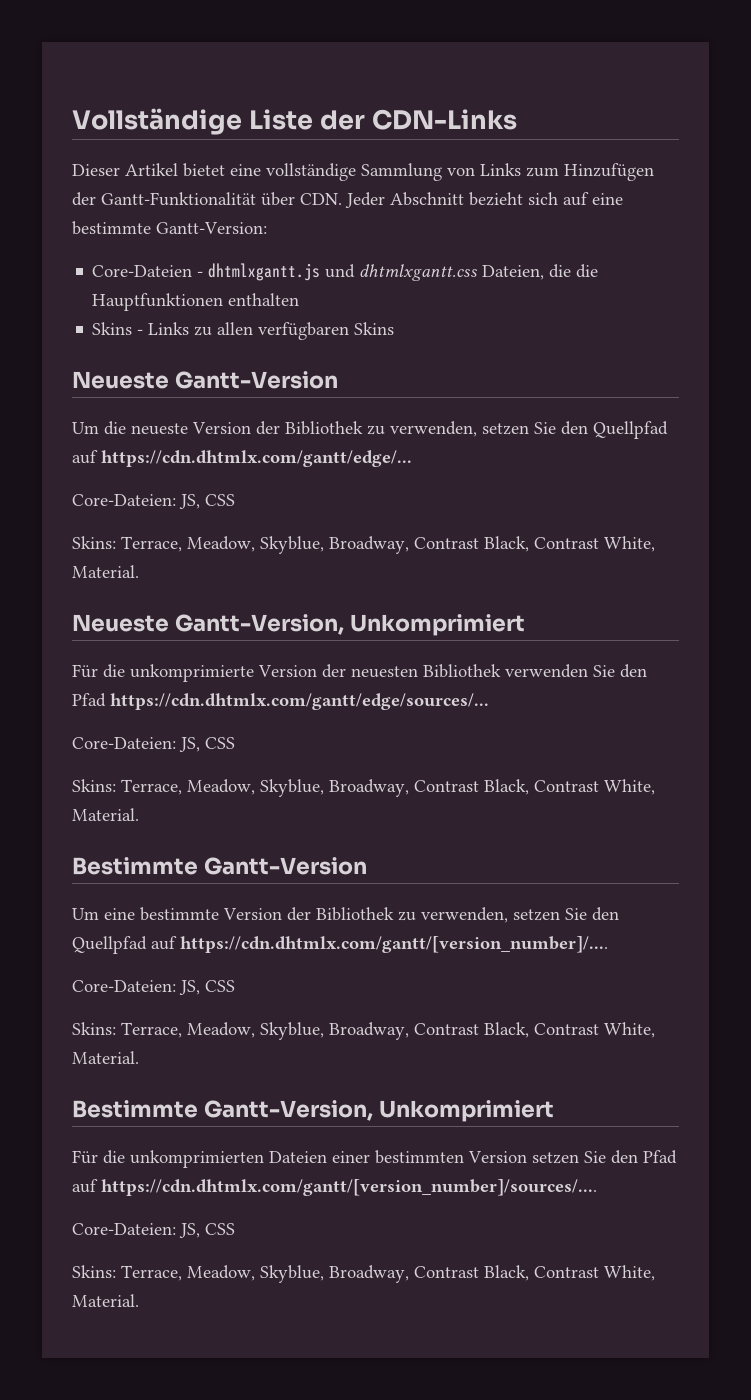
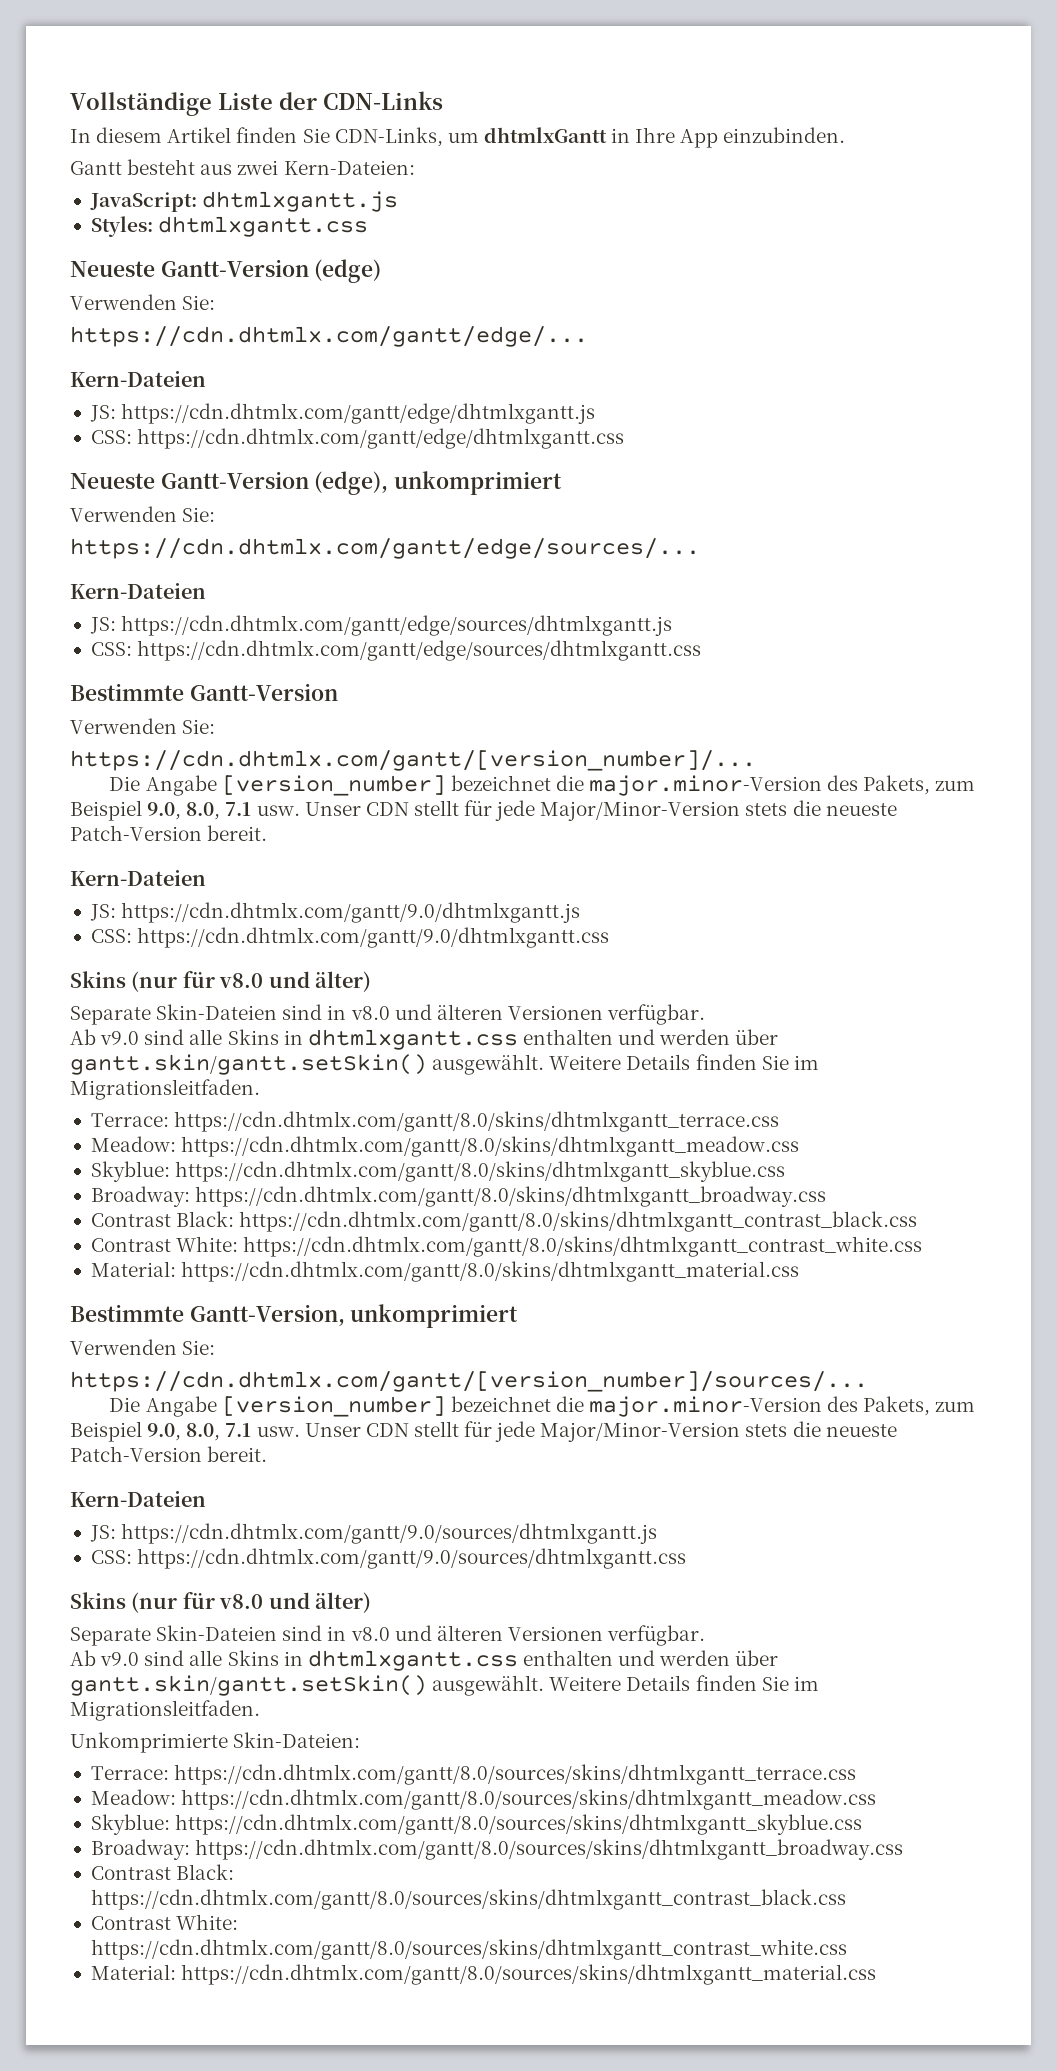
- Dieser Artikel bietet eine vollständige Sammlung von Links zum Hinzufügen der Gantt-Funktionalität über CDN. Jeder Abschnitt bezieht sich auf eine bestimmte Gantt-Version:
- Core-Dateien - dhtmlxgantt.js und dhtmlxgantt.css Dateien, die die Hauptfunktionen enthalten
- Skins - Links zu allen verfügbaren Skins
- Neueste Gantt-Version
- Um die neueste Version der Bibliothek zu verwenden, setzen Sie den Quellpfad auf https://cdn.dhtmlx.com/gantt/edge/...
- Core-Dateien: JS, CSS
- Skins: Terrace, Meadow, Skyblue, Broadway, Contrast Black, Contrast White, Material.
- Neueste Gantt-Version, Unkomprimiert
- Für die unkomprimierte Version der neuesten Bibliothek verwenden Sie den Pfad https://cdn.dhtmlx.com/gantt/edge/sources/...
- Core-Dateien: JS, CSS
- Skins: Terrace, Meadow, Skyblue, Broadway, Contrast Black, Contrast White, Material.
+ In diesem Artikel finden Sie CDN-Links, um dhtmlxGantt in Ihre App einzubinden.
+ Gantt besteht aus zwei Kern-Dateien:
+ JavaScript: dhtmlxgantt.js
+ Styles: dhtmlxgantt.css
+ Neueste Gantt-Version (edge)
+ Verwenden Sie:
+ https://cdn.dhtmlx.com/gantt/edge/...
+ Kern-Dateien
+ JS: https://cdn.dhtmlx.com/gantt/edge/dhtmlxgantt.js
+ CSS: https://cdn.dhtmlx.com/gantt/edge/dhtmlxgantt.css
+ Neueste Gantt-Version (edge), unkomprimiert
+ Verwenden Sie:
+ https://cdn.dhtmlx.com/gantt/edge/sources/...
+ Kern-Dateien
+ JS: https://cdn.dhtmlx.com/gantt/edge/sources/dhtmlxgantt.js
+ CSS: https://cdn.dhtmlx.com/gantt/edge/sources/dhtmlxgantt.css
  Bestimmte Gantt-Version
- Um eine bestimmte Version der Bibliothek zu verwenden, setzen Sie den Quellpfad auf https://cdn.dhtmlx.com/gantt/[version_number]/....
- Core-Dateien: JS, CSS
- Skins: Terrace, Meadow, Skyblue, Broadway, Contrast Black, Contrast White, Material.
- Bestimmte Gantt-Version, Unkomprimiert
- Für die unkomprimierten Dateien einer bestimmten Version setzen Sie den Pfad auf https://cdn.dhtmlx.com/gantt/[version_number]/sources/....
- Core-Dateien: JS, CSS
- Skins: Terrace, Meadow, Skyblue, Broadway, Contrast Black, Contrast White, Material.
+ Verwenden Sie:
+ https://cdn.dhtmlx.com/gantt/[version_number]/...
+ Die Angabe [version_number] bezeichnet die major.minor-Version des Pakets, zum Beispiel 9.0, 8.0, 7.1 usw. Unser CDN stellt für jede Major/Minor-Version stets die neueste Patch-Version bereit.
+ Kern-Dateien
+ JS: https://cdn.dhtmlx.com/gantt/9.0/dhtmlxgantt.js
+ CSS: https://cdn.dhtmlx.com/gantt/9.0/dhtmlxgantt.css
+ Skins (nur für v8.0 und älter)
+ Separate Skin-Dateien sind in v8.0 und älteren Versionen verfügbar.
+ Ab v9.0 sind alle Skins in dhtmlxgantt.css enthalten und werden über gantt.skin/gantt.setSkin() ausgewählt. Weitere Details finden Sie im Migrationsleitfaden.
+ Terrace: https://cdn.dhtmlx.com/gantt/8.0/skins/dhtmlxgantt_terrace.css
+ Meadow: https://cdn.dhtmlx.com/gantt/8.0/skins/dhtmlxgantt_meadow.css
+ Skyblue: https://cdn.dhtmlx.com/gantt/8.0/skins/dhtmlxgantt_skyblue.css
+ Broadway: https://cdn.dhtmlx.com/gantt/8.0/skins/dhtmlxgantt_broadway.css
+ Contrast Black: https://cdn.dhtmlx.com/gantt/8.0/skins/dhtmlxgantt_contrast_black.css
+ Contrast White: https://cdn.dhtmlx.com/gantt/8.0/skins/dhtmlxgantt_contrast_white.css
+ Material: https://cdn.dhtmlx.com/gantt/8.0/skins/dhtmlxgantt_material.css
+ Bestimmte Gantt-Version, unkomprimiert
+ Verwenden Sie:
+ https://cdn.dhtmlx.com/gantt/[version_number]/sources/...
+ Die Angabe [version_number] bezeichnet die major.minor-Version des Pakets, zum Beispiel 9.0, 8.0, 7.1 usw. Unser CDN stellt für jede Major/Minor-Version stets die neueste Patch-Version bereit.
+ Kern-Dateien
+ JS: https://cdn.dhtmlx.com/gantt/9.0/sources/dhtmlxgantt.js
+ CSS: https://cdn.dhtmlx.com/gantt/9.0/sources/dhtmlxgantt.css
+ Skins (nur für v8.0 und älter)
+ Separate Skin-Dateien sind in v8.0 und älteren Versionen verfügbar.
+ Ab v9.0 sind alle Skins in dhtmlxgantt.css enthalten und werden über gantt.skin/gantt.setSkin() ausgewählt. Weitere Details finden Sie im Migrationsleitfaden.
+ Unkomprimierte Skin-Dateien:
+ Terrace: https://cdn.dhtmlx.com/gantt/8.0/sources/skins/dhtmlxgantt_terrace.css
+ Meadow: https://cdn.dhtmlx.com/gantt/8.0/sources/skins/dhtmlxgantt_meadow.css
+ Skyblue: https://cdn.dhtmlx.com/gantt/8.0/sources/skins/dhtmlxgantt_skyblue.css
+ Broadway: https://cdn.dhtmlx.com/gantt/8.0/sources/skins/dhtmlxgantt_broadway.css
+ Contrast Black: https://cdn.dhtmlx.com/gantt/8.0/sources/skins/dhtmlxgantt_contrast_black.css
+ Contrast White: https://cdn.dhtmlx.com/gantt/8.0/sources/skins/dhtmlxgantt_contrast_white.css
+ Material: https://cdn.dhtmlx.com/gantt/8.0/sources/skins/dhtmlxgantt_material.css

